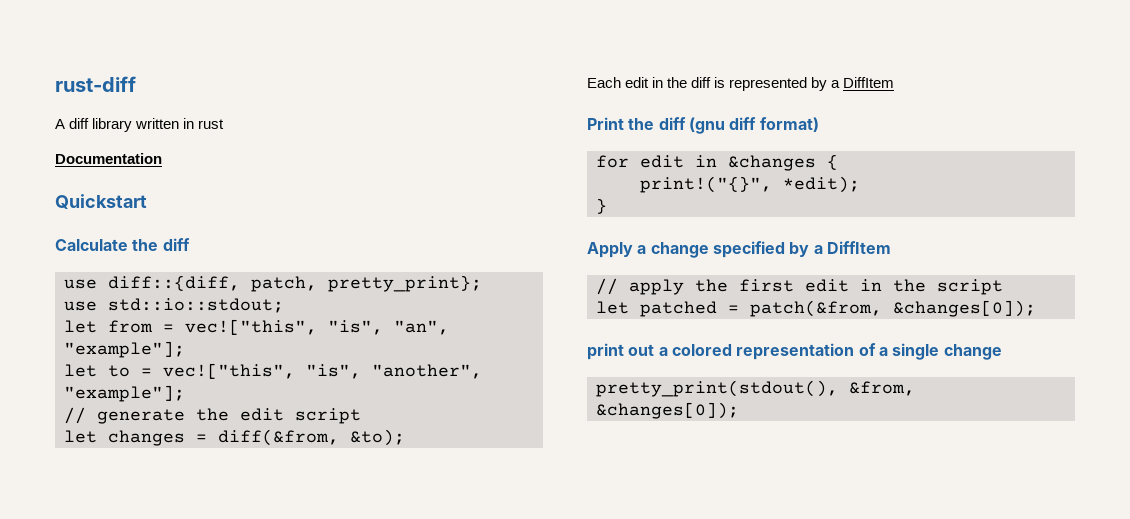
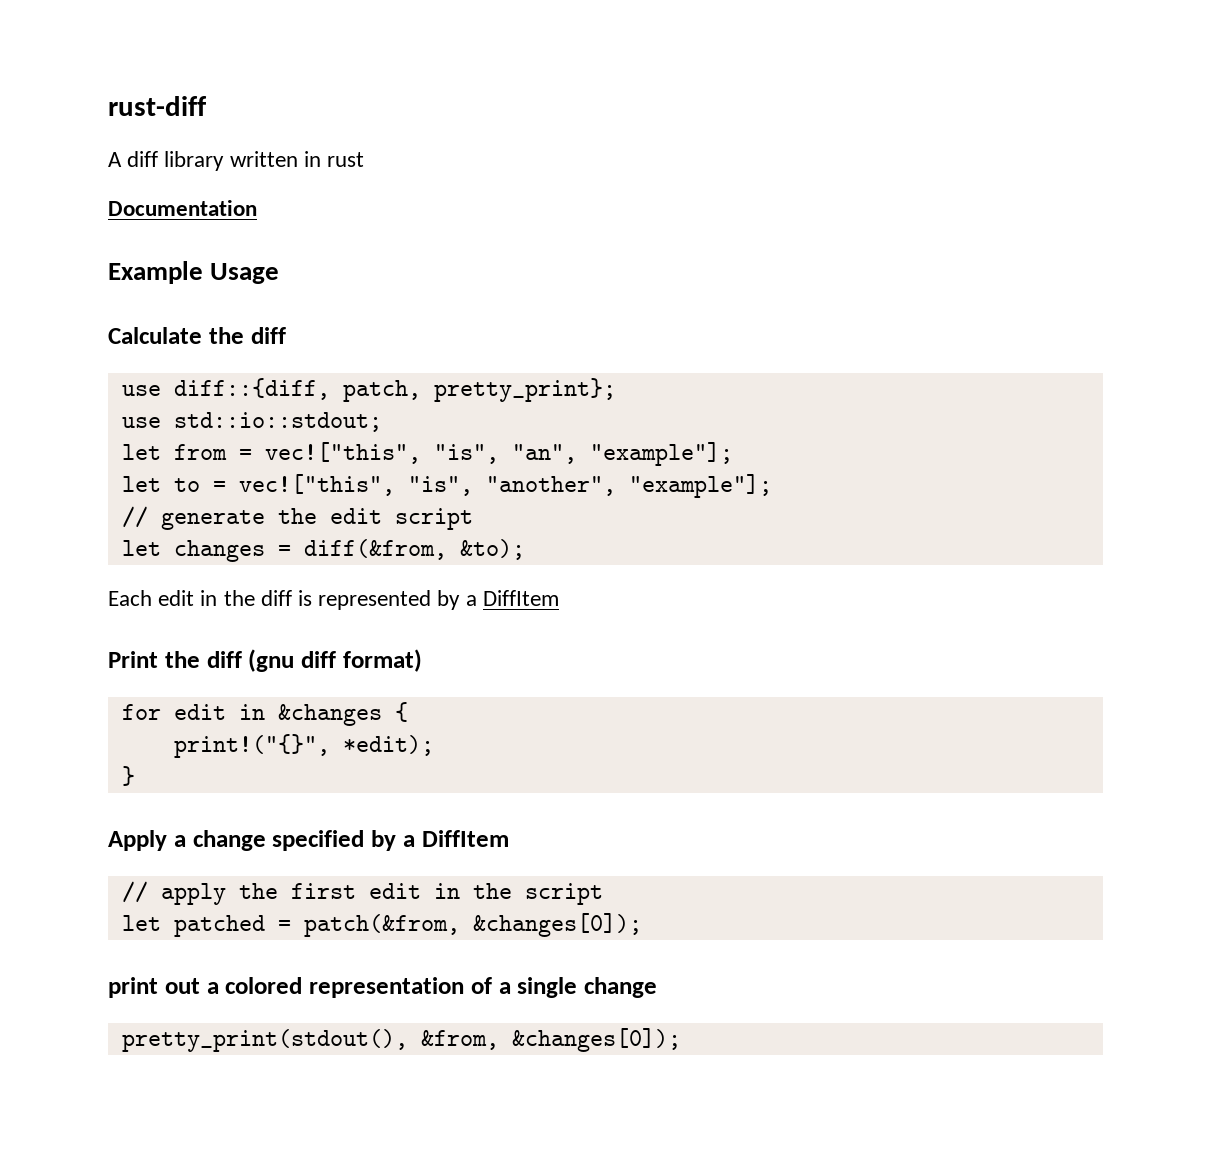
- Quickstart
+ Example Usage

